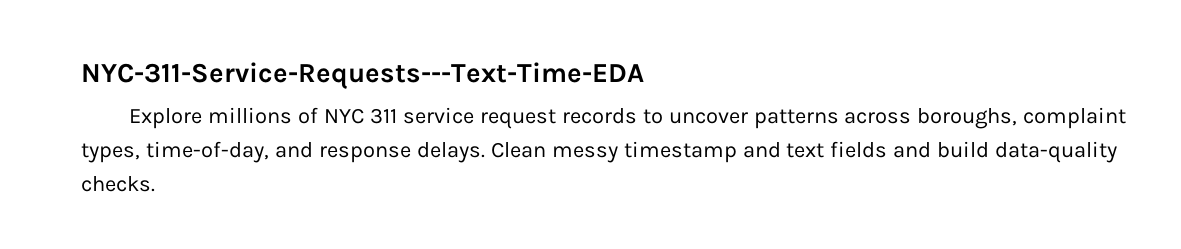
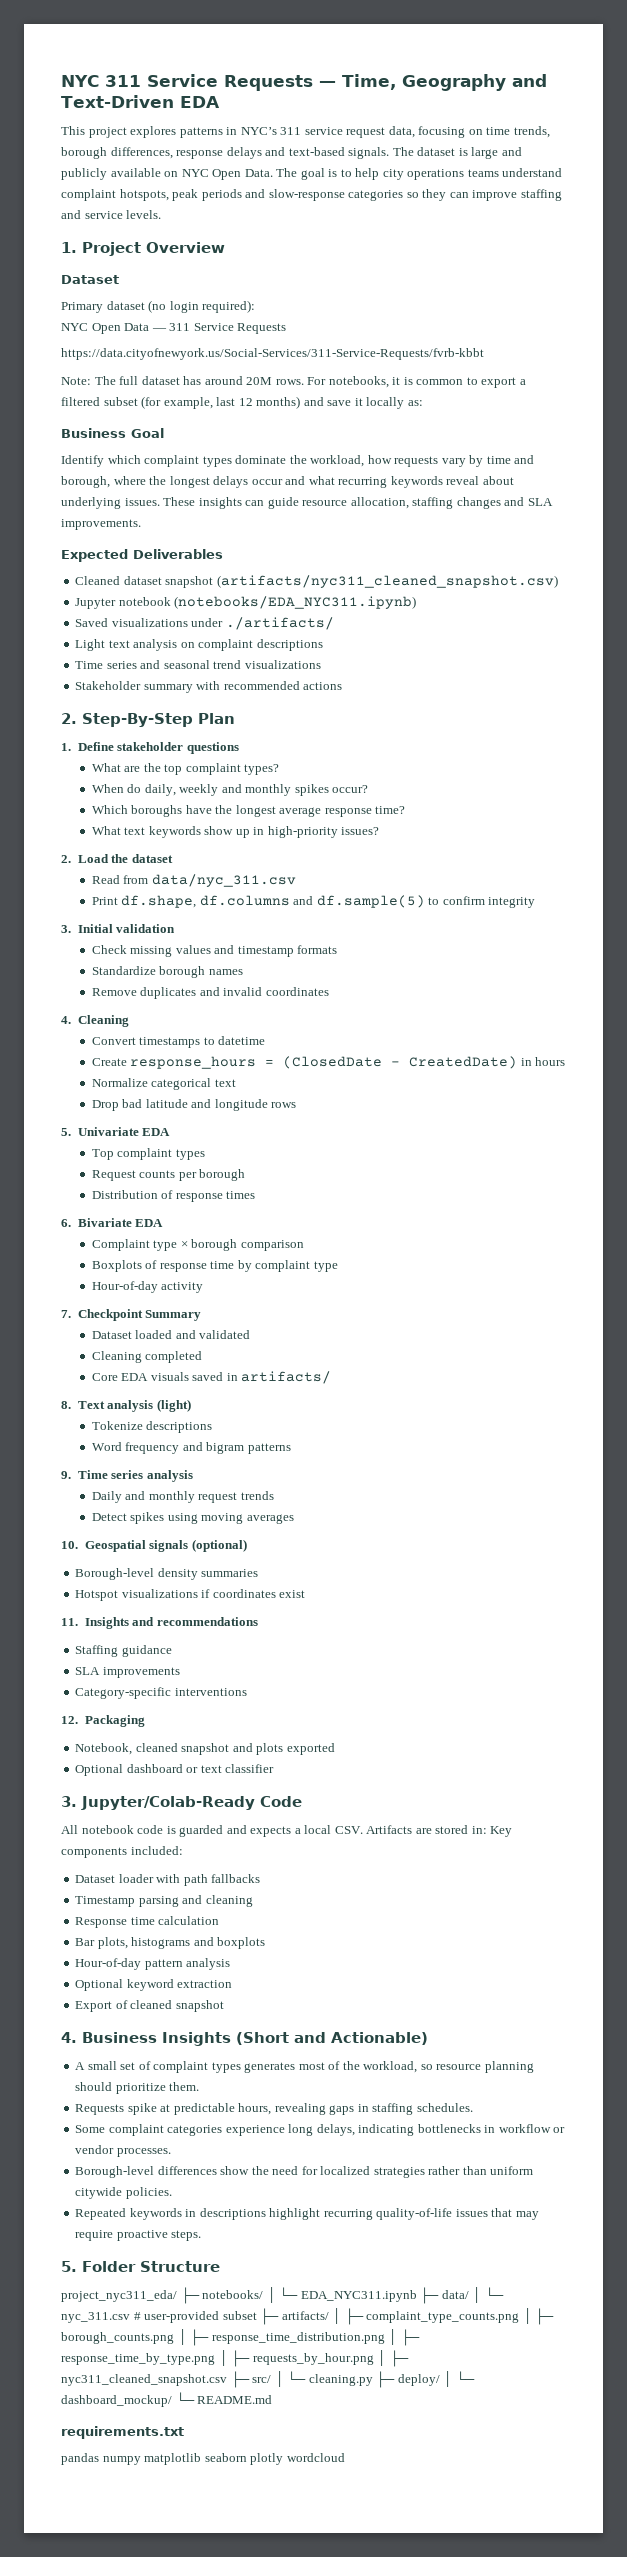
- NYC-311-Service-Requests---Text-Time-EDA
- Explore millions of NYC 311 service request records to uncover patterns across boroughs, complaint types, time-of-day, and response delays. Clean messy timestamp and text fields and build data-quality checks.
+ NYC 311 Service Requests — Time, Geography and Text-Driven EDA
+ This project explores patterns in NYC’s 311 service request data, focusing on time trends, borough differences, response delays and text-based signals. The dataset is large and publicly available on NYC Open Data. The goal is to help city operations teams understand complaint hotspots, peak periods and slow-response categories so they can improve staffing and service levels.
+ 1. Project Overview
+ Dataset
+ Primary dataset (no login required):
+ NYC Open Data — 311 Service Requests
+ https://data.cityofnewyork.us/Social-Services/311-Service-Requests/fvrb-kbbt
+ Note: The full dataset has around 20M rows. For notebooks, it is common to export a filtered subset (for example, last 12 months) and save it locally as:
+ Business Goal
+ Identify which complaint types dominate the workload, how requests vary by time and borough, where the longest delays occur and what recurring keywords reveal about underlying issues. These insights can guide resource allocation, staffing changes and SLA improvements.
+ Expected Deliverables
+ Cleaned dataset snapshot (artifacts/nyc311_cleaned_snapshot.csv)
+ Jupyter notebook (notebooks/EDA_NYC311.ipynb)
+ Saved visualizations under ./artifacts/
+ Light text analysis on complaint descriptions
+ Time series and seasonal trend visualizations
+ Stakeholder summary with recommended actions
+ 2. Step-By-Step Plan
+ 1. Define stakeholder questions
+ What are the top complaint types?
+ When do daily, weekly and monthly spikes occur?
+ Which boroughs have the longest average response time?
+ What text keywords show up in high-priority issues?
+ 2. Load the dataset
+ Read from data/nyc_311.csv
+ Print df.shape, df.columns and df.sample(5) to confirm integrity
+ 3. Initial validation
+ Check missing values and timestamp formats
+ Standardize borough names
+ Remove duplicates and invalid coordinates
+ 4. Cleaning
+ Convert timestamps to datetime
+ Create response_hours = (ClosedDate – CreatedDate) in hours
+ Normalize categorical text
+ Drop bad latitude and longitude rows
+ 5. Univariate EDA
+ Top complaint types
+ Request counts per borough
+ Distribution of response times
+ 6. Bivariate EDA
+ Complaint type × borough comparison
+ Boxplots of response time by complaint type
+ Hour-of-day activity
+ 7. Checkpoint Summary
+ Dataset loaded and validated
+ Cleaning completed
+ Core EDA visuals saved in artifacts/
+ 8. Text analysis (light)
+ Tokenize descriptions
+ Word frequency and bigram patterns
+ 9. Time series analysis
+ Daily and monthly request trends
+ Detect spikes using moving averages
+ 10. Geospatial signals (optional)
+ Borough-level density summaries
+ Hotspot visualizations if coordinates exist
+ 11. Insights and recommendations
+ Staffing guidance
+ SLA improvements
+ Category-specific interventions
+ 12. Packaging
+ Notebook, cleaned snapshot and plots exported
+ Optional dashboard or text classifier
+ 3. Jupyter/Colab-Ready Code
+ All notebook code is guarded and expects a local CSV. Artifacts are stored in: Key components included:
+ Dataset loader with path fallbacks
+ Timestamp parsing and cleaning
+ Response time calculation
+ Bar plots, histograms and boxplots
+ Hour-of-day pattern analysis
+ Optional keyword extraction
+ Export of cleaned snapshot
+ 4. Business Insights (Short and Actionable)
+ A small set of complaint types generates most of the workload, so resource planning should prioritize them.
+ Requests spike at predictable hours, revealing gaps in staffing schedules.
+ Some complaint categories experience long delays, indicating bottlenecks in workflow or vendor processes.
+ Borough-level differences show the need for localized strategies rather than uniform citywide policies.
+ Repeated keywords in descriptions highlight recurring quality-of-life issues that may require proactive steps.
+ 5. Folder Structure
+ project_nyc311_eda/ ├─ notebooks/ │ └─ EDA_NYC311.ipynb ├─ data/ │ └─ nyc_311.csv # user-provided subset ├─ artifacts/ │ ├─ complaint_type_counts.png │ ├─ borough_counts.png │ ├─ response_time_distribution.png │ ├─ response_time_by_type.png │ ├─ requests_by_hour.png │ ├─ nyc311_cleaned_snapshot.csv ├─ src/ │ └─ cleaning.py ├─ deploy/ │ └─ dashboard_mockup/ └─ README.md
+ requirements.txt
+ pandas numpy matplotlib seaborn plotly wordcloud

